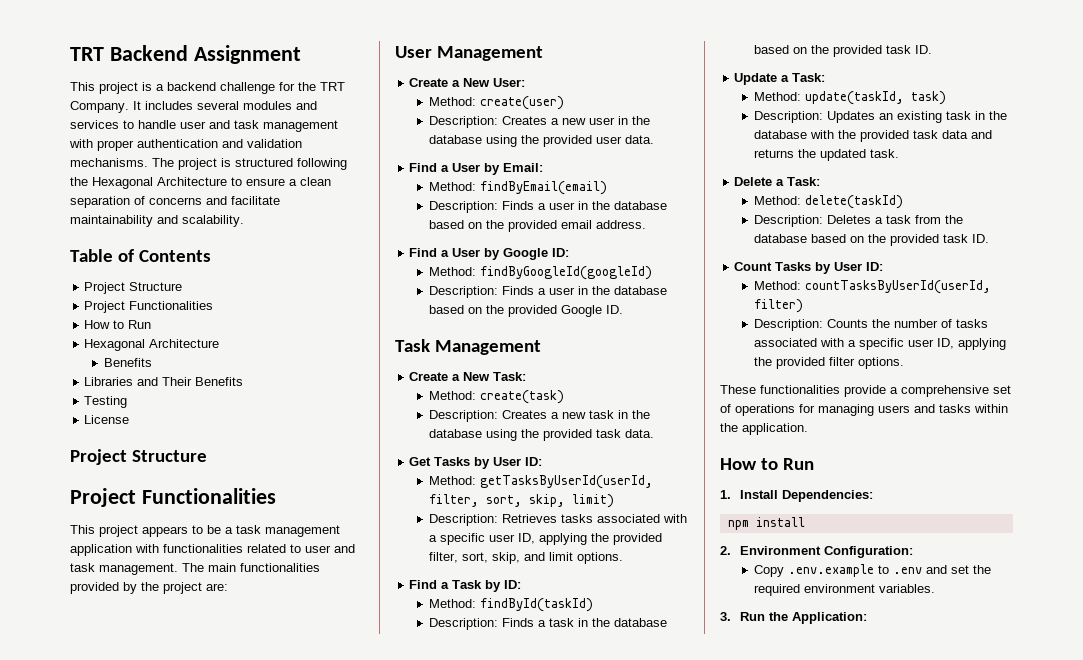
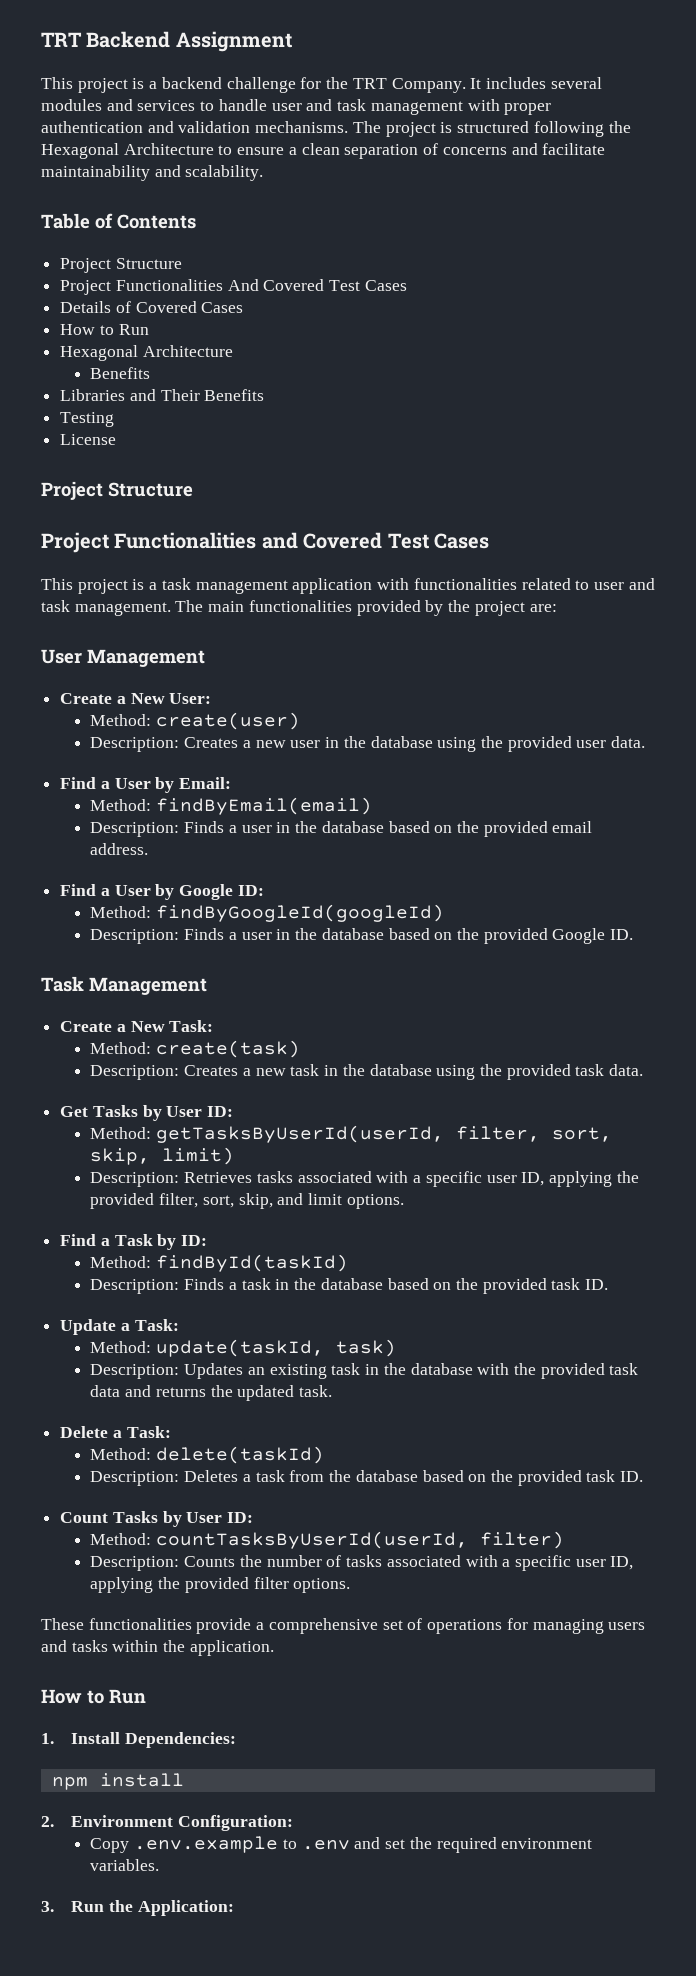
  Table of Contents
  Project Structure
- Project Functionalities
+ Project Functionalities And Covered Test Cases
+ Details of Covered Cases
  License
  Project Structure
- Project Functionalities
- This project appears to be a task management application with functionalities related to user and task management.
+ Project Functionalities and Covered Test Cases
+ This project is a task management application with functionalities related to user and task management.

